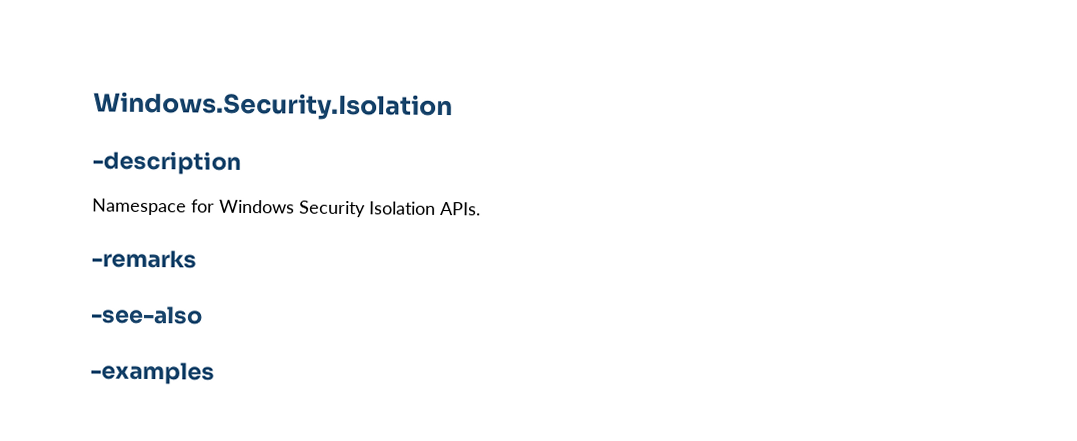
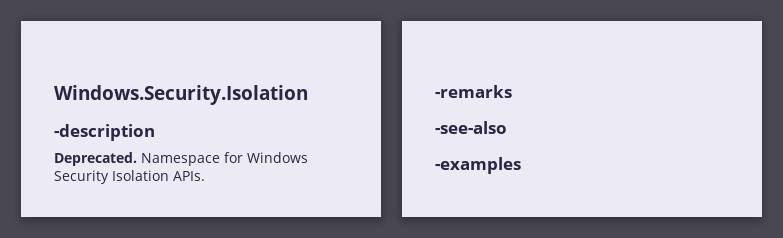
+ Deprecated.

